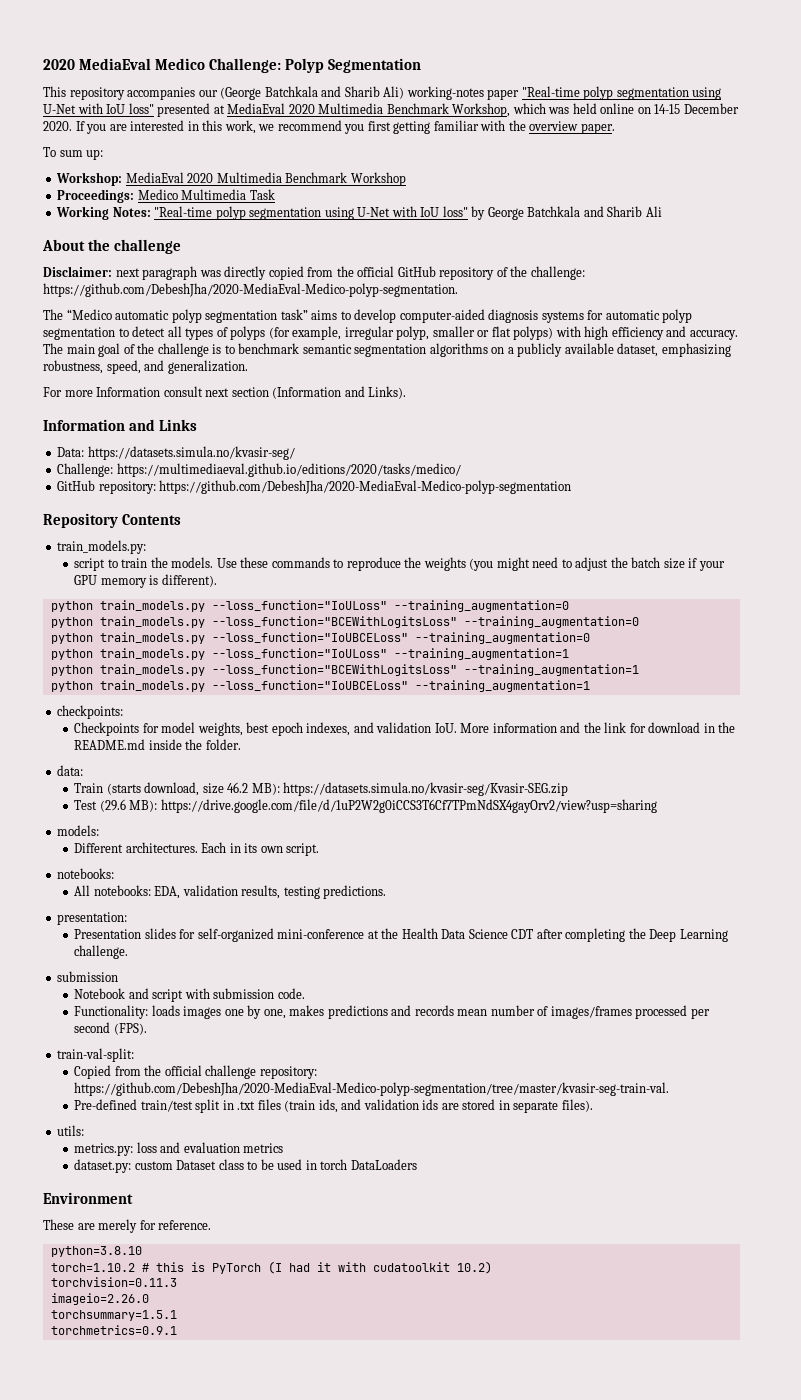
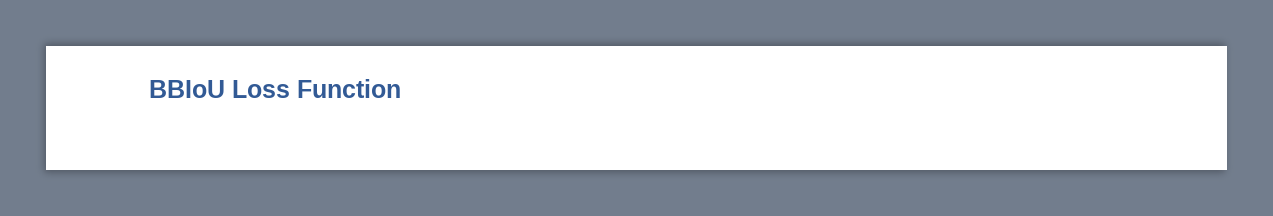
- 2020 MediaEval Medico Challenge: Polyp Segmentation
- This repository accompanies our (George Batchkala and Sharib Ali) working-notes paper "Real-time polyp segmentation using U-Net with IoU loss" presented at MediaEval 2020 Multimedia Benchmark Workshop, which was held online on 14-15 December 2020. If you are interested in this work, we recommend you first getting familiar with the overview paper.
- To sum up:
- Workshop: MediaEval 2020 Multimedia Benchmark Workshop
- Proceedings: Medico Multimedia Task
- Working Notes: "Real-time polyp segmentation using U-Net with IoU loss" by George Batchkala and Sharib Ali
- About the challenge
- Disclaimer: next paragraph was directly copied from the official GitHub repository of the challenge: https://github.com/DebeshJha/2020-MediaEval-Medico-polyp-segmentation.
- The “Medico automatic polyp segmentation task” aims to develop computer-aided diagnosis systems for automatic polyp segmentation to detect all types of polyps (for example, irregular polyp, smaller or flat polyps) with high efficiency and accuracy. The main goal of the challenge is to benchmark semantic segmentation algorithms on a publicly available dataset, emphasizing robustness, speed, and generalization.
- For more Information consult next section (Information and Links).
- Information and Links
- Data: https://datasets.simula.no/kvasir-seg/
- Challenge: https://multimediaeval.github.io/editions/2020/tasks/medico/
- GitHub repository: https://github.com/DebeshJha/2020-MediaEval-Medico-polyp-segmentation
- Repository Contents
- train_models.py:
- script to train the models. Use these commands to reproduce the weights (you might need to adjust the batch size if your GPU memory is different).
- python train_models.py --loss_function="IoULoss" --training_augmentation=0
- python train_models.py --loss_function="BCEWithLogitsLoss" --training_augmentation=0
- python train_models.py --loss_function="IoUBCELoss" --training_augmentation=0
- python train_models.py --loss_function="IoULoss" --training_augmentation=1
- python train_models.py --loss_function="BCEWithLogitsLoss" --training_augmentation=1
- python train_models.py --loss_function="IoUBCELoss" --training_augmentation=1
- checkpoints:
- Checkpoints for model weights, best epoch indexes, and validation IoU. More information and the link for download in the README.md inside the folder.
- data:
- Train (starts download, size 46.2 MB): https://datasets.simula.no/kvasir-seg/Kvasir-SEG.zip
- Test (29.6 MB): https://drive.google.com/file/d/1uP2W2g0iCCS3T6Cf7TPmNdSX4gayOrv2/view?usp=sharing
- models:
- Different architectures. Each in its own script.
- notebooks:
- All notebooks: EDA, validation results, testing predictions.
- presentation:
- Presentation slides for self-organized mini-conference at the Health Data Science CDT after completing the Deep Learning challenge.
- submission
- Notebook and script with submission code.
- Functionality: loads images one by one, makes predictions and records mean number of images/frames processed per second (FPS).
- train-val-split:
- Copied from the official challenge repository: https://github.com/DebeshJha/2020-MediaEval-Medico-polyp-segmentation/tree/master/kvasir-seg-train-val.
- Pre-defined train/test split in .txt files (train ids, and validation ids are stored in separate files).
- utils:
- metrics.py: loss and evaluation metrics
- dataset.py: custom Dataset class to be used in torch DataLoaders
- Environment
- These are merely for reference.
- python=3.8.10
- torch=1.10.2 # this is PyTorch (I had it with cudatoolkit 10.2)
- torchvision=0.11.3
- imageio=2.26.0
- torchsummary=1.5.1
- torchmetrics=0.9.1
+ BBIoU Loss Function

